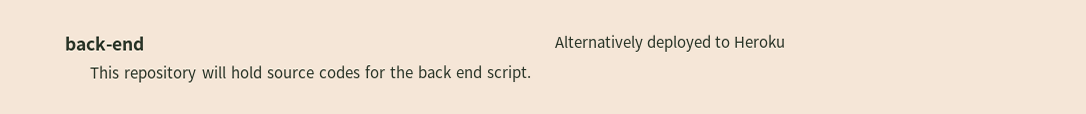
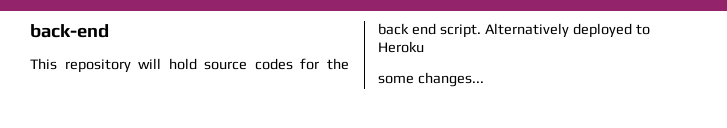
+ some changes...

